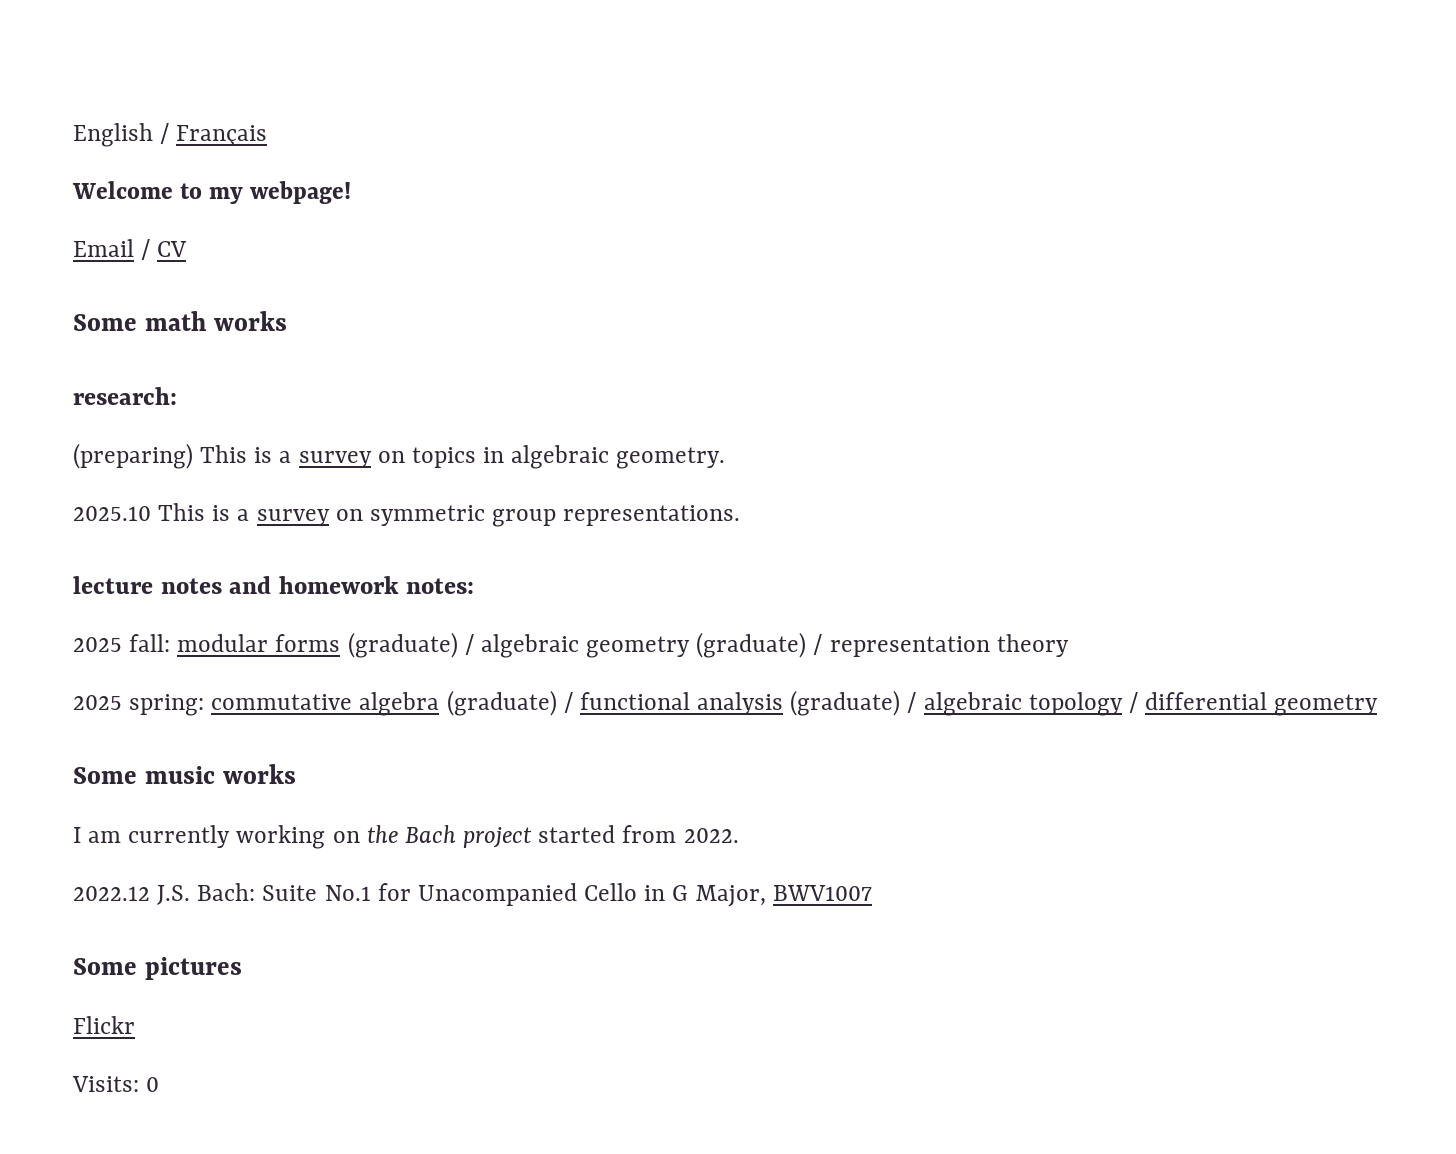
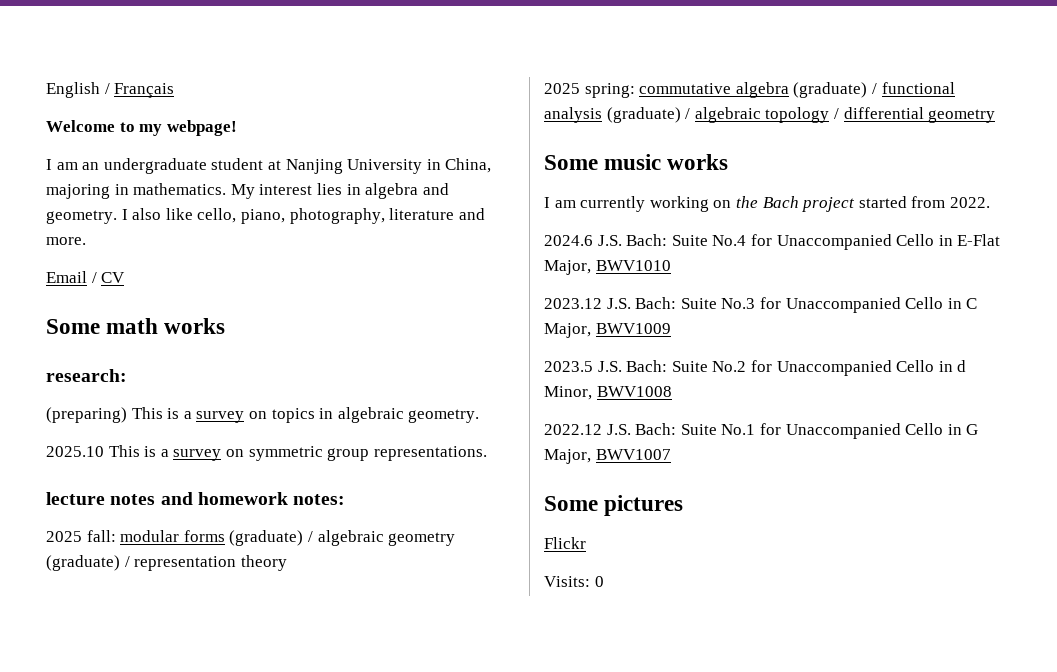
+ I am an undergraduate student at Nanjing University in China, majoring in mathematics. My interest lies in algebra and geometry. I also like cello, piano, photography, literature and more.
+ 2024.6 J.S. Bach: Suite No.4 for Unaccompanied Cello in E-Flat Major, BWV1010
+ 2023.12 J.S. Bach: Suite No.3 for Unaccompanied Cello in C Major, BWV1009
+ 2023.5 J.S. Bach: Suite No.2 for Unaccompanied Cello in d Minor, BWV1008
- 2022.12 J.S. Bach: Suite No.1 for Unacompanied Cello in G Major, BWV1007
+ 2022.12 J.S. Bach: Suite No.1 for Unaccompanied Cello in G Major, BWV1007

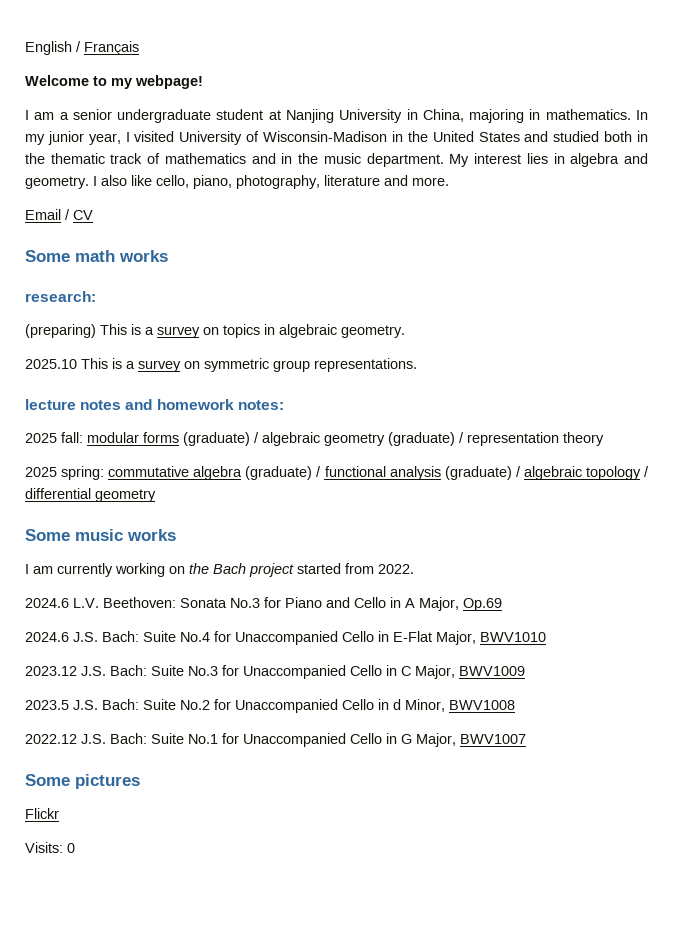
- I am an undergraduate student at Nanjing University in China, majoring in mathematics.
+ I am a senior undergraduate student at Nanjing University in China, majoring in mathematics.
+ In my junior year, I visited University of Wisconsin-Madison in the United States and studied both in the thematic track of mathematics and in the music department.
+ 2024.6 L.V. Beethoven: Sonata No.3 for Piano and Cello in A Major, Op.69

